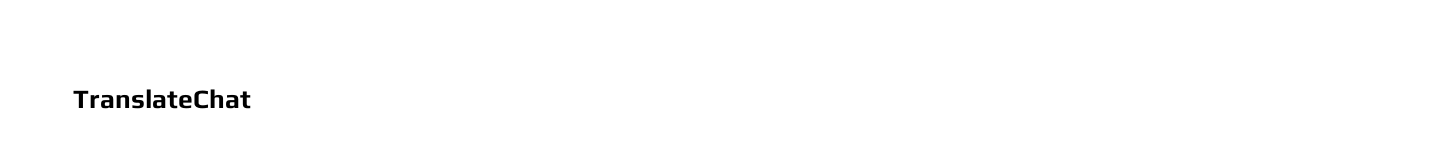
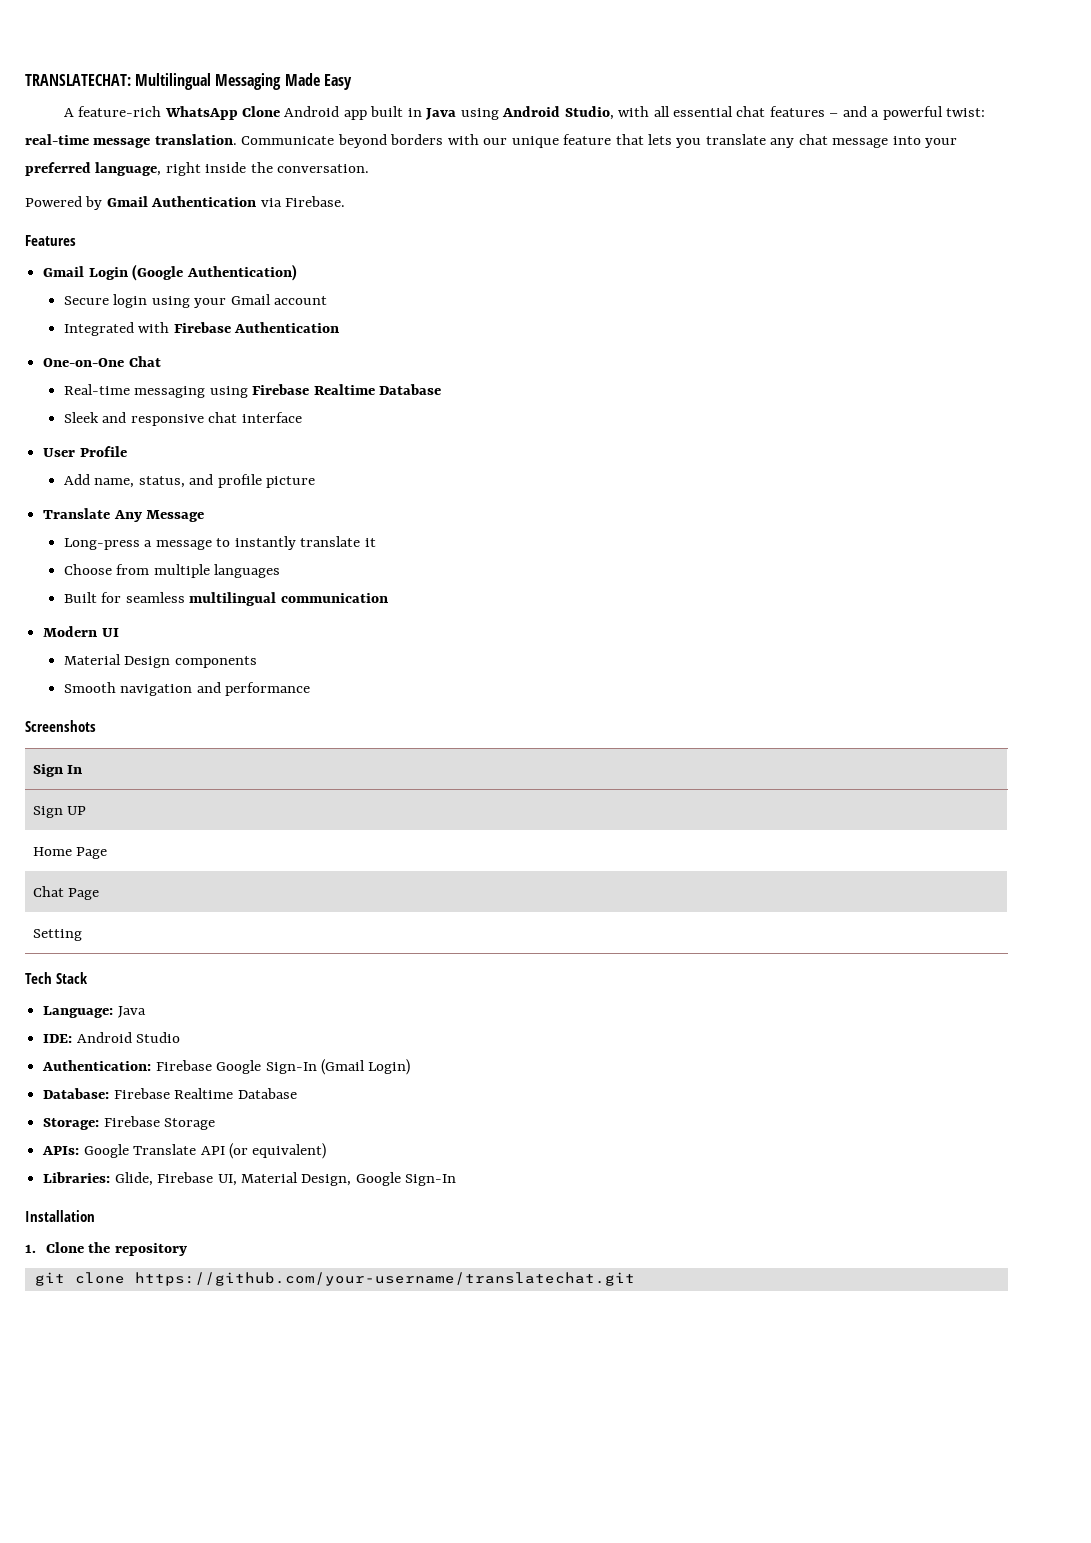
- TranslateChat
+ TRANSLATECHAT: Multilingual Messaging Made Easy
+ A feature-rich WhatsApp Clone Android app built in Java using Android Studio, with all essential chat features – and a powerful twist: real-time message translation. Communicate beyond borders with our unique feature that lets you translate any chat message into your preferred language, right inside the conversation.
+ Powered by Gmail Authentication via Firebase.
+ Features
+ Gmail Login (Google Authentication)
+ Secure login using your Gmail account
+ Integrated with Firebase Authentication
+ One-on-One Chat
+ Real-time messaging using Firebase Realtime Database
+ Sleek and responsive chat interface
+ User Profile
+ Add name, status, and profile picture
+ Translate Any Message
+ Long-press a message to instantly translate it
+ Choose from multiple languages
+ Built for seamless multilingual communication
+ Modern UI
+ Material Design components
+ Smooth navigation and performance
+ Screenshots
+ Sign In
+ Sign UP
+ Home Page
+ Chat Page
+ Setting
+ Tech Stack
+ Language: Java
+ IDE: Android Studio
+ Authentication: Firebase Google Sign-In (Gmail Login)
+ Database: Firebase Realtime Database
+ Storage: Firebase Storage
+ APIs: Google Translate API (or equivalent)
+ Libraries: Glide, Firebase UI, Material Design, Google Sign-In
+ Installation
+ 1. Clone the repository
+ git clone https://github.com/your-username/translatechat.git

